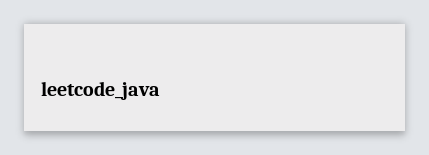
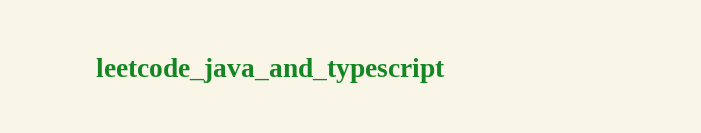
- leetcode_java
+ leetcode_java_and_typescript

